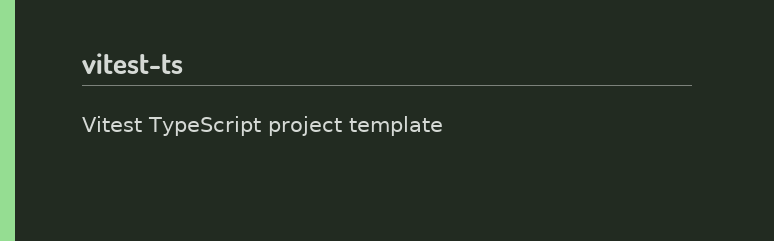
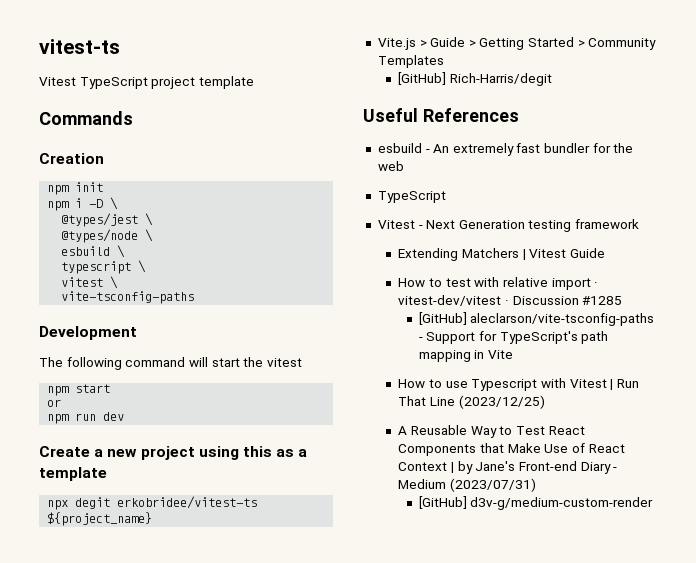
+ Commands
+ Creation
+ npm init
+ npm i -D \
+ @types/jest \
+ @types/node \
+ esbuild \
+ typescript \
+ vitest \
+ vite-tsconfig-paths
+ Development
+ The following command will start the vitest
+ npm start
+ or
+ npm run dev
+ Create a new project using this as a template
+ npx degit erkobridee/vitest-ts ${project_name}
+ Vite.js > Guide > Getting Started > Community Templates
+ [GitHub] Rich-Harris/degit
+ Useful References
+ esbuild - An extremely fast bundler for the web
+ TypeScript
+ Vitest - Next Generation testing framework
+ Extending Matchers | Vitest Guide
+ How to test with relative import · vitest-dev/vitest · Discussion #1285
+ [GitHub] aleclarson/vite-tsconfig-paths - Support for TypeScript's path mapping in Vite
+ How to use Typescript with Vitest | Run That Line (2023/12/25)
+ A Reusable Way to Test React Components that Make Use of React Context | by Jane's Front-end Diary - Medium (2023/07/31)
+ [GitHub] d3v-g/medium-custom-render

